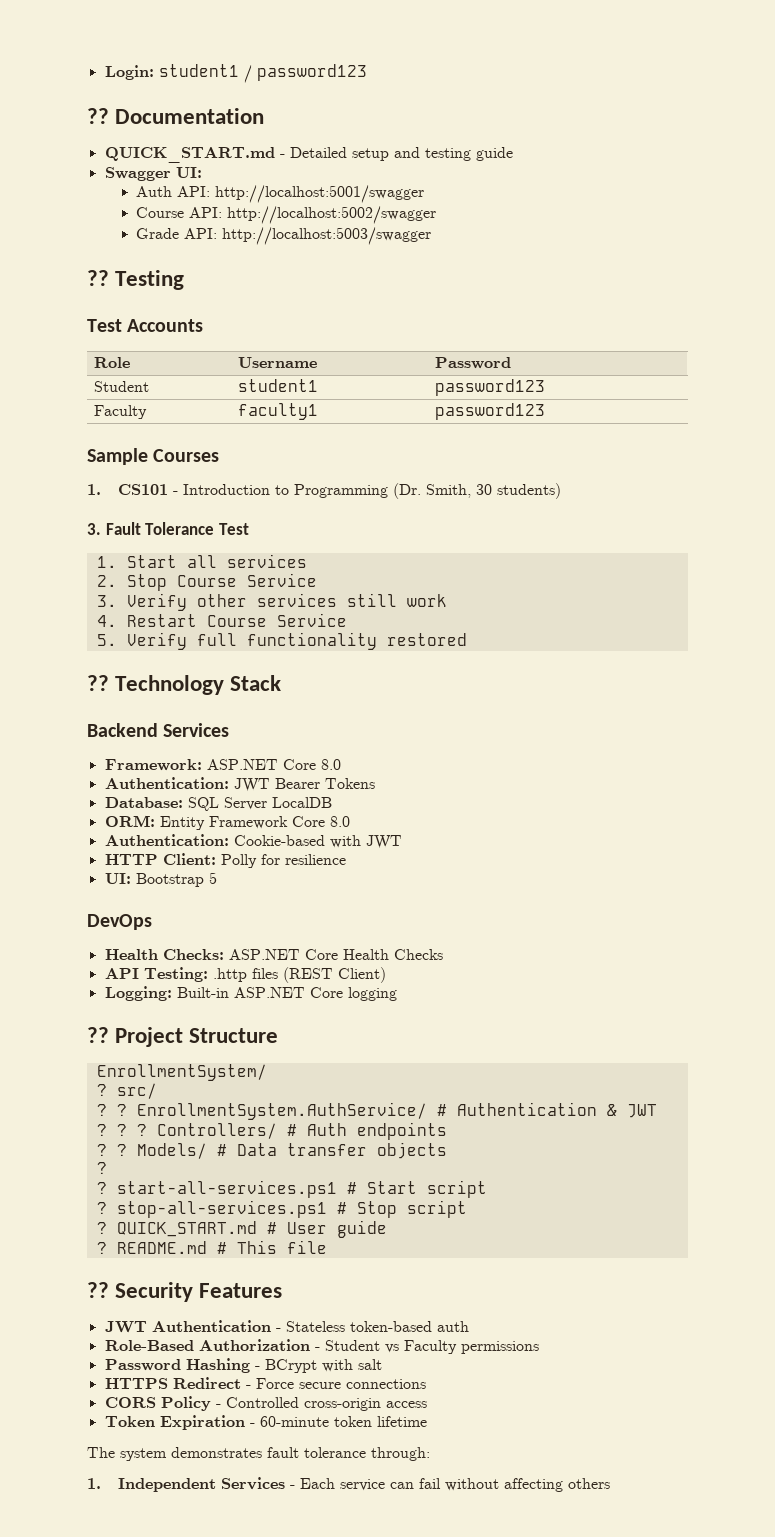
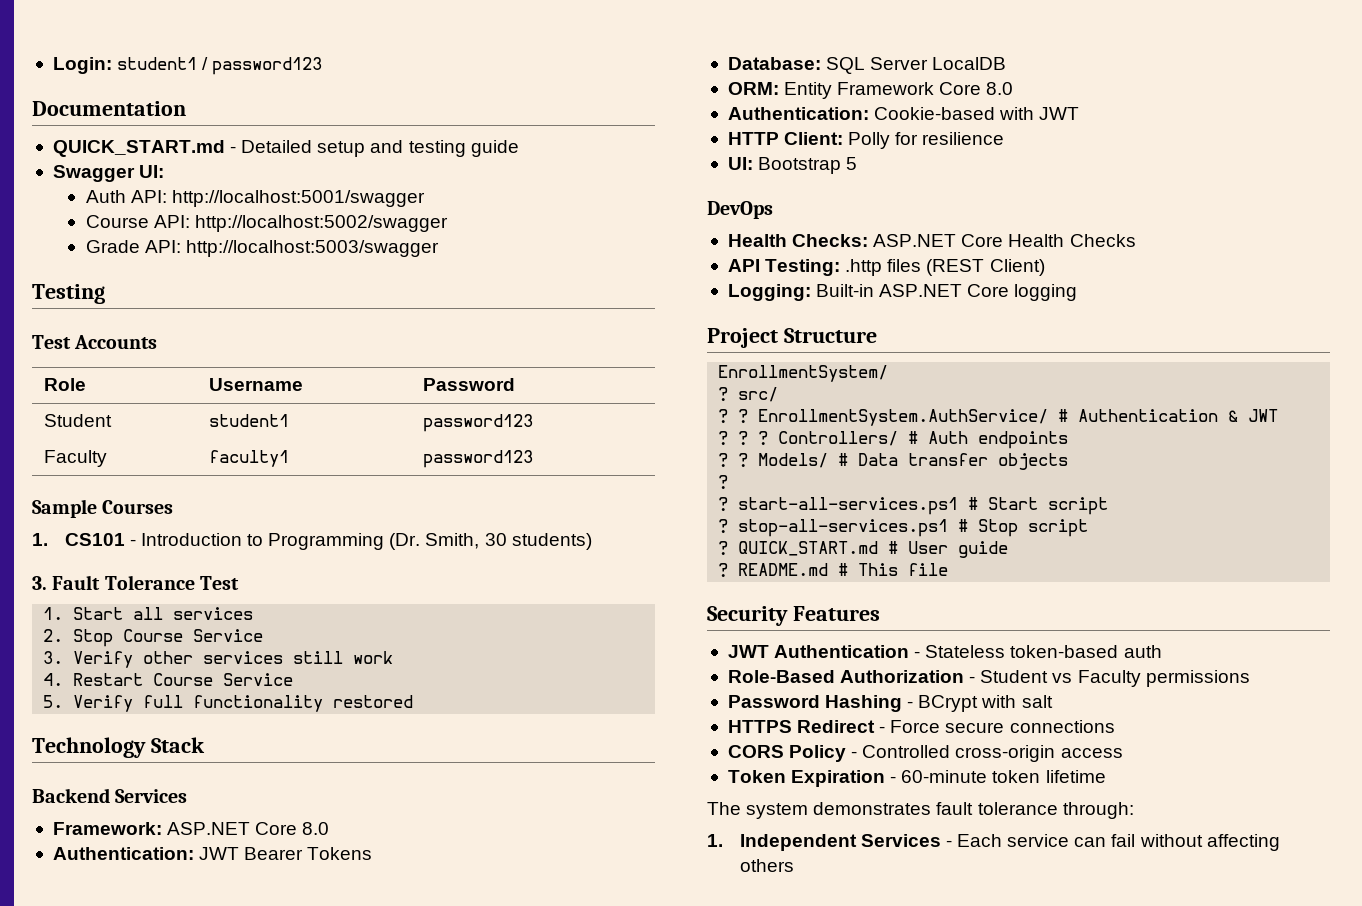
  Login: student1 / password123
- ?? Documentation
+ Documentation
  Grade API: http://localhost:5003/swagger
- ?? Testing
+ Testing
  5. Verify full functionality restored
- ?? Technology Stack
+ Technology Stack
  Logging: Built-in ASP.NET Core logging
- ?? Project Structure
+ Project Structure
  README.md # This file
- ?? Security Features
+ Security Features

